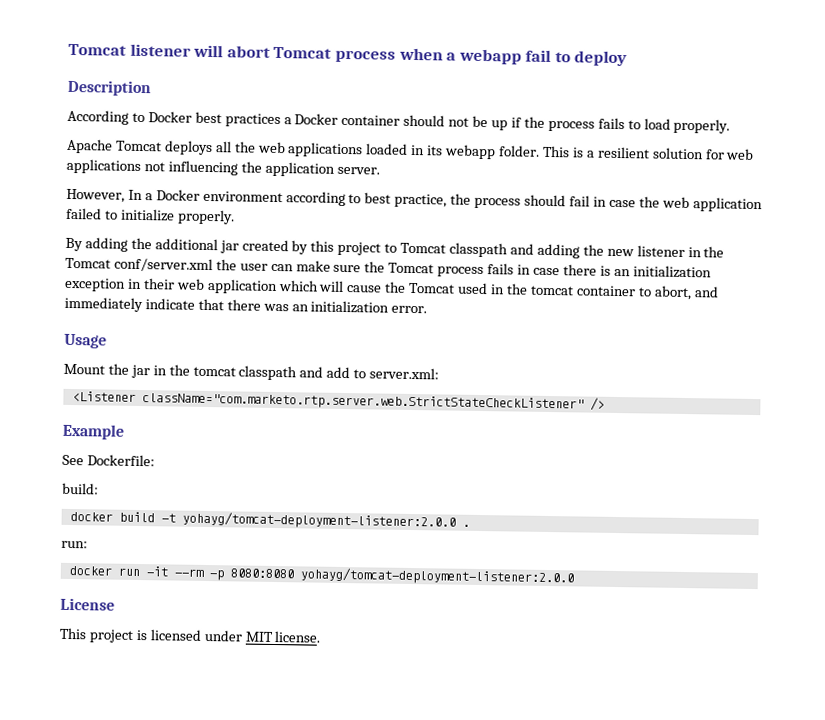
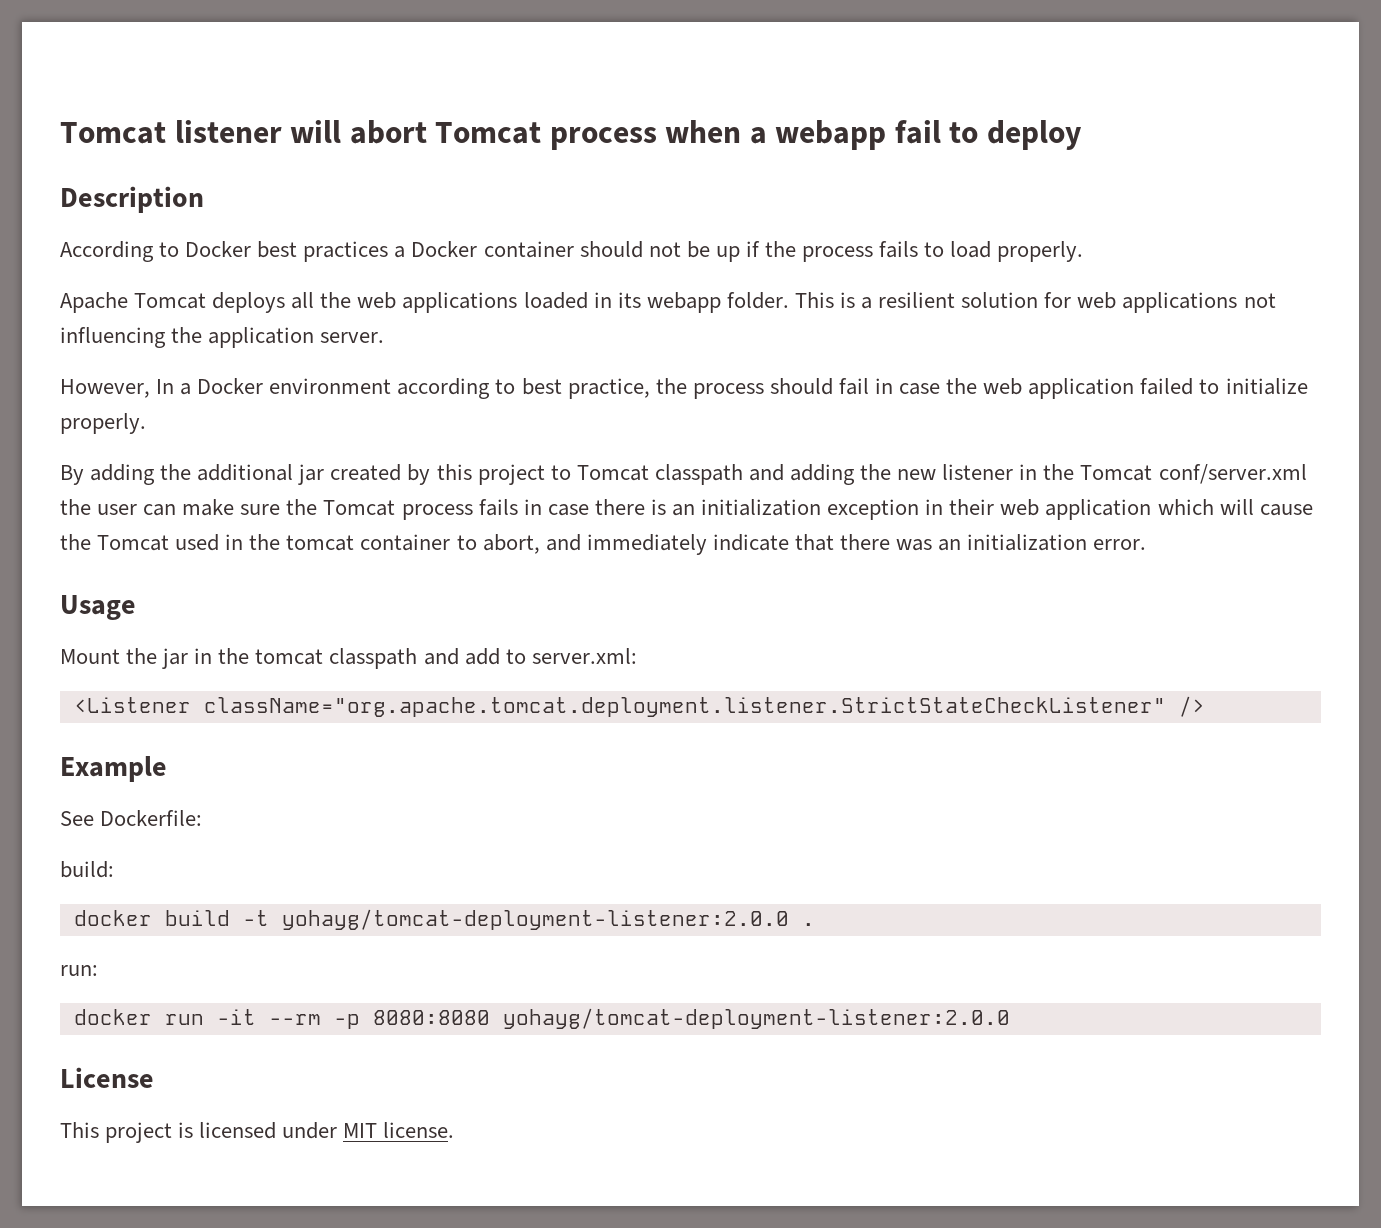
- <Listener className="com.marketo.rtp.server.web.StrictStateCheckListener" />
+ <Listener className="org.apache.tomcat.deployment.listener.StrictStateCheckListener" />

